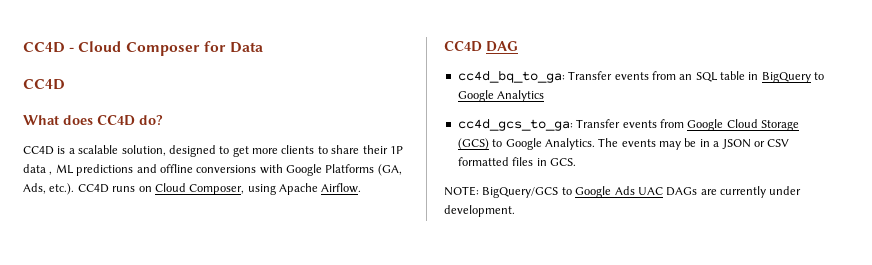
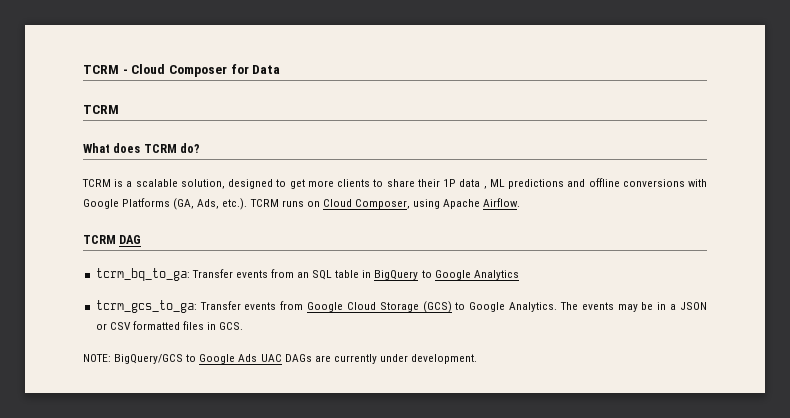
- CC4D - Cloud Composer for Data
- CC4D
+ TCRM - Cloud Composer for Data
+ TCRM
- What does CC4D do?
+ What does TCRM do?
- CC4D is a scalable solution, designed to get more clients to share their 1P data , ML predictions and offline conversions with Google Platforms (GA, Ads, etc.). CC4D runs on Cloud Composer, using Apache Airflow.
+ TCRM is a scalable solution, designed to get more clients to share their 1P data , ML predictions and offline conversions with Google Platforms (GA, Ads, etc.). TCRM runs on Cloud Composer, using Apache Airflow.
- CC4D DAG
+ TCRM DAG
- cc4d_bq_to_ga: Transfer events from an SQL table in BigQuery to Google Analytics
+ tcrm_bq_to_ga: Transfer events from an SQL table in BigQuery to Google Analytics
- cc4d_gcs_to_ga: Transfer events from Google Cloud Storage (GCS) to Google Analytics.
+ tcrm_gcs_to_ga: Transfer events from Google Cloud Storage (GCS) to Google Analytics.

